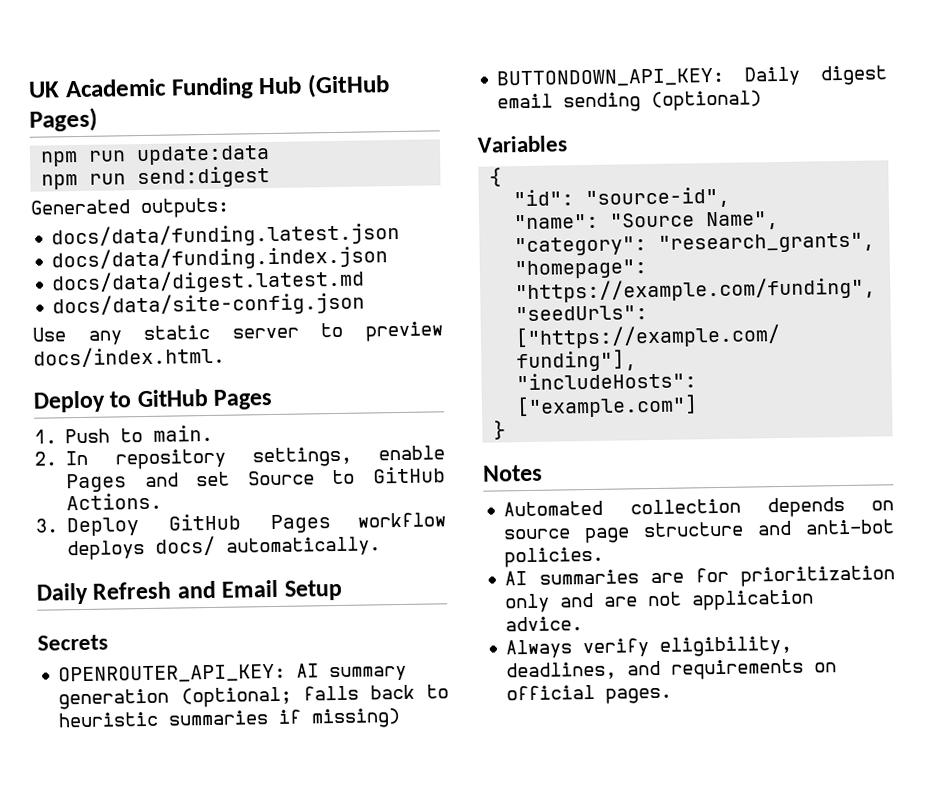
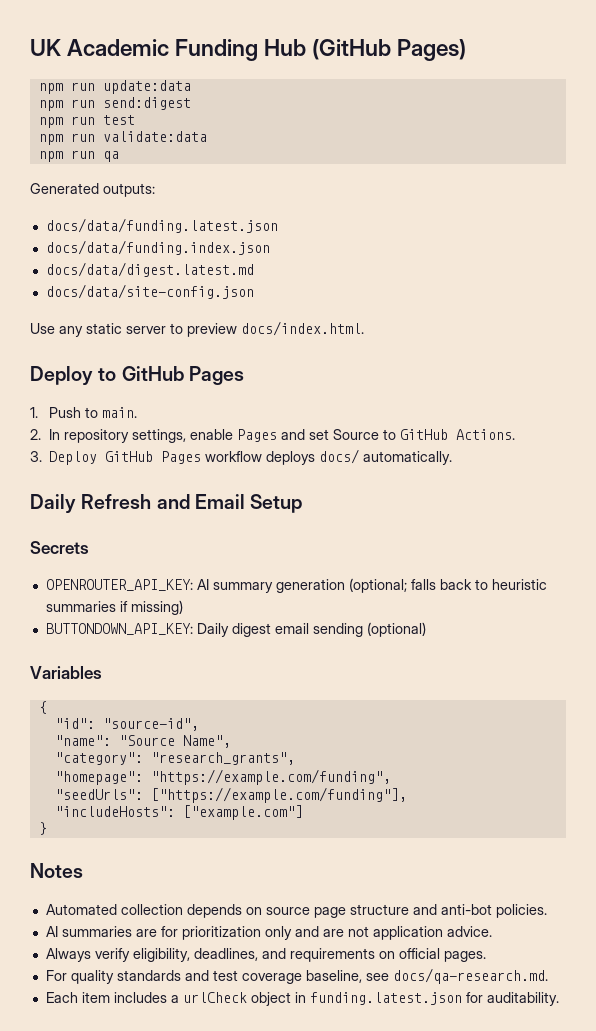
+ npm run test
+ npm run validate:data
+ npm run qa
+ For quality standards and test coverage baseline, see docs/qa-research.md.
+ Each item includes a urlCheck object in funding.latest.json for auditability.

